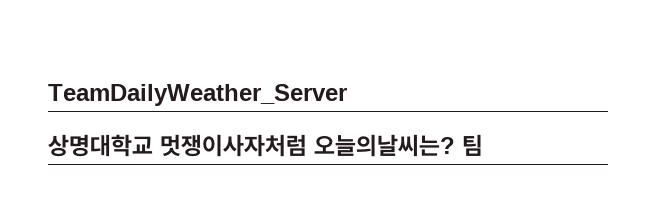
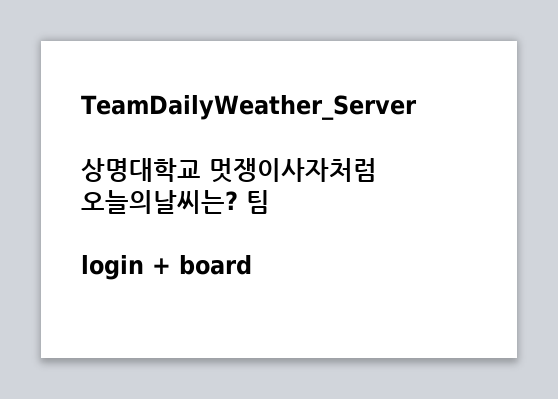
+ login + board

